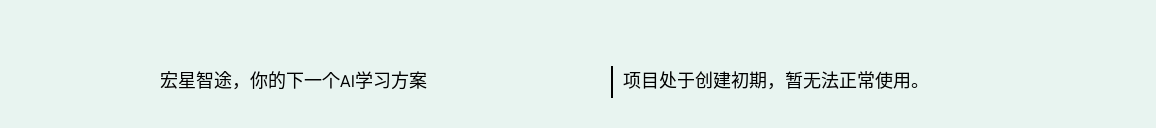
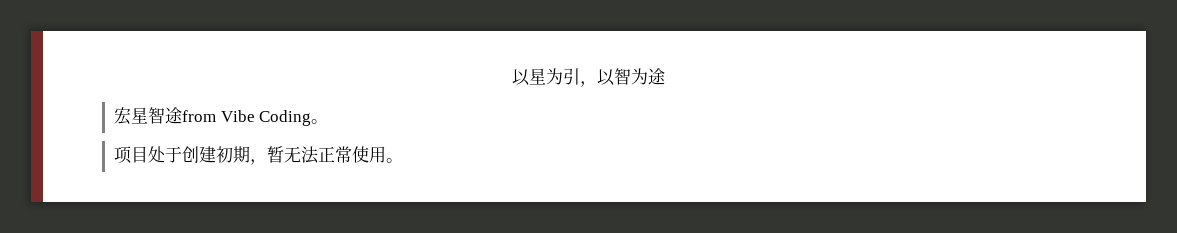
- 宏星智途，你的下一个AI学习方案
+ 以星为引，以智为途
+ 宏星智途from Vibe Coding。

